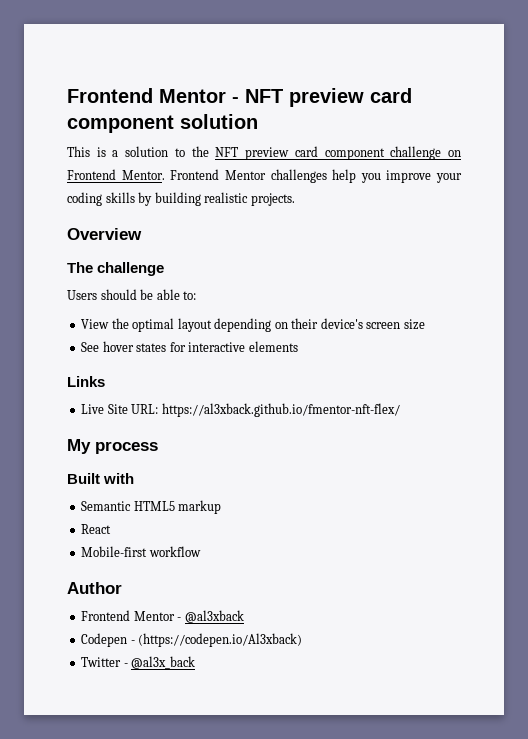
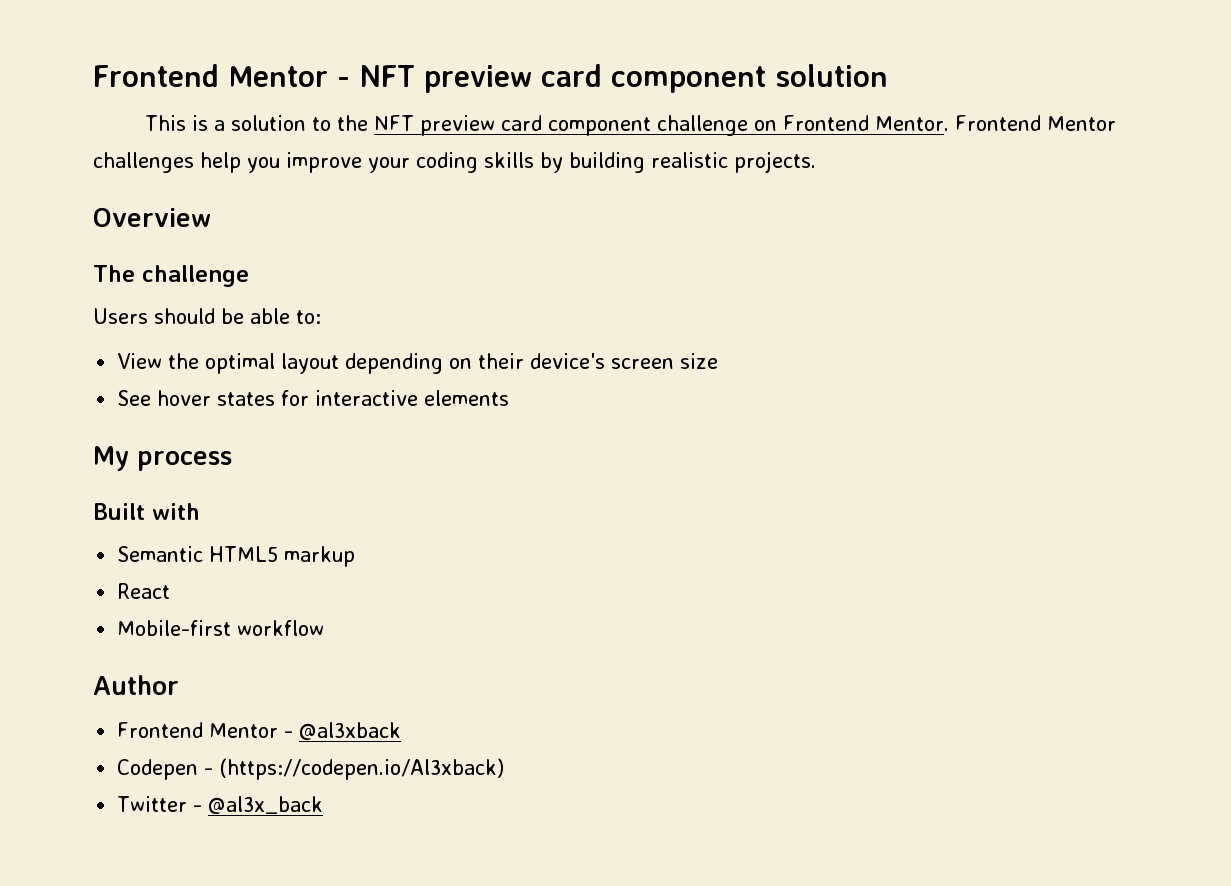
- Links
- Live Site URL: https://al3xback.github.io/fmentor-nft-flex/

